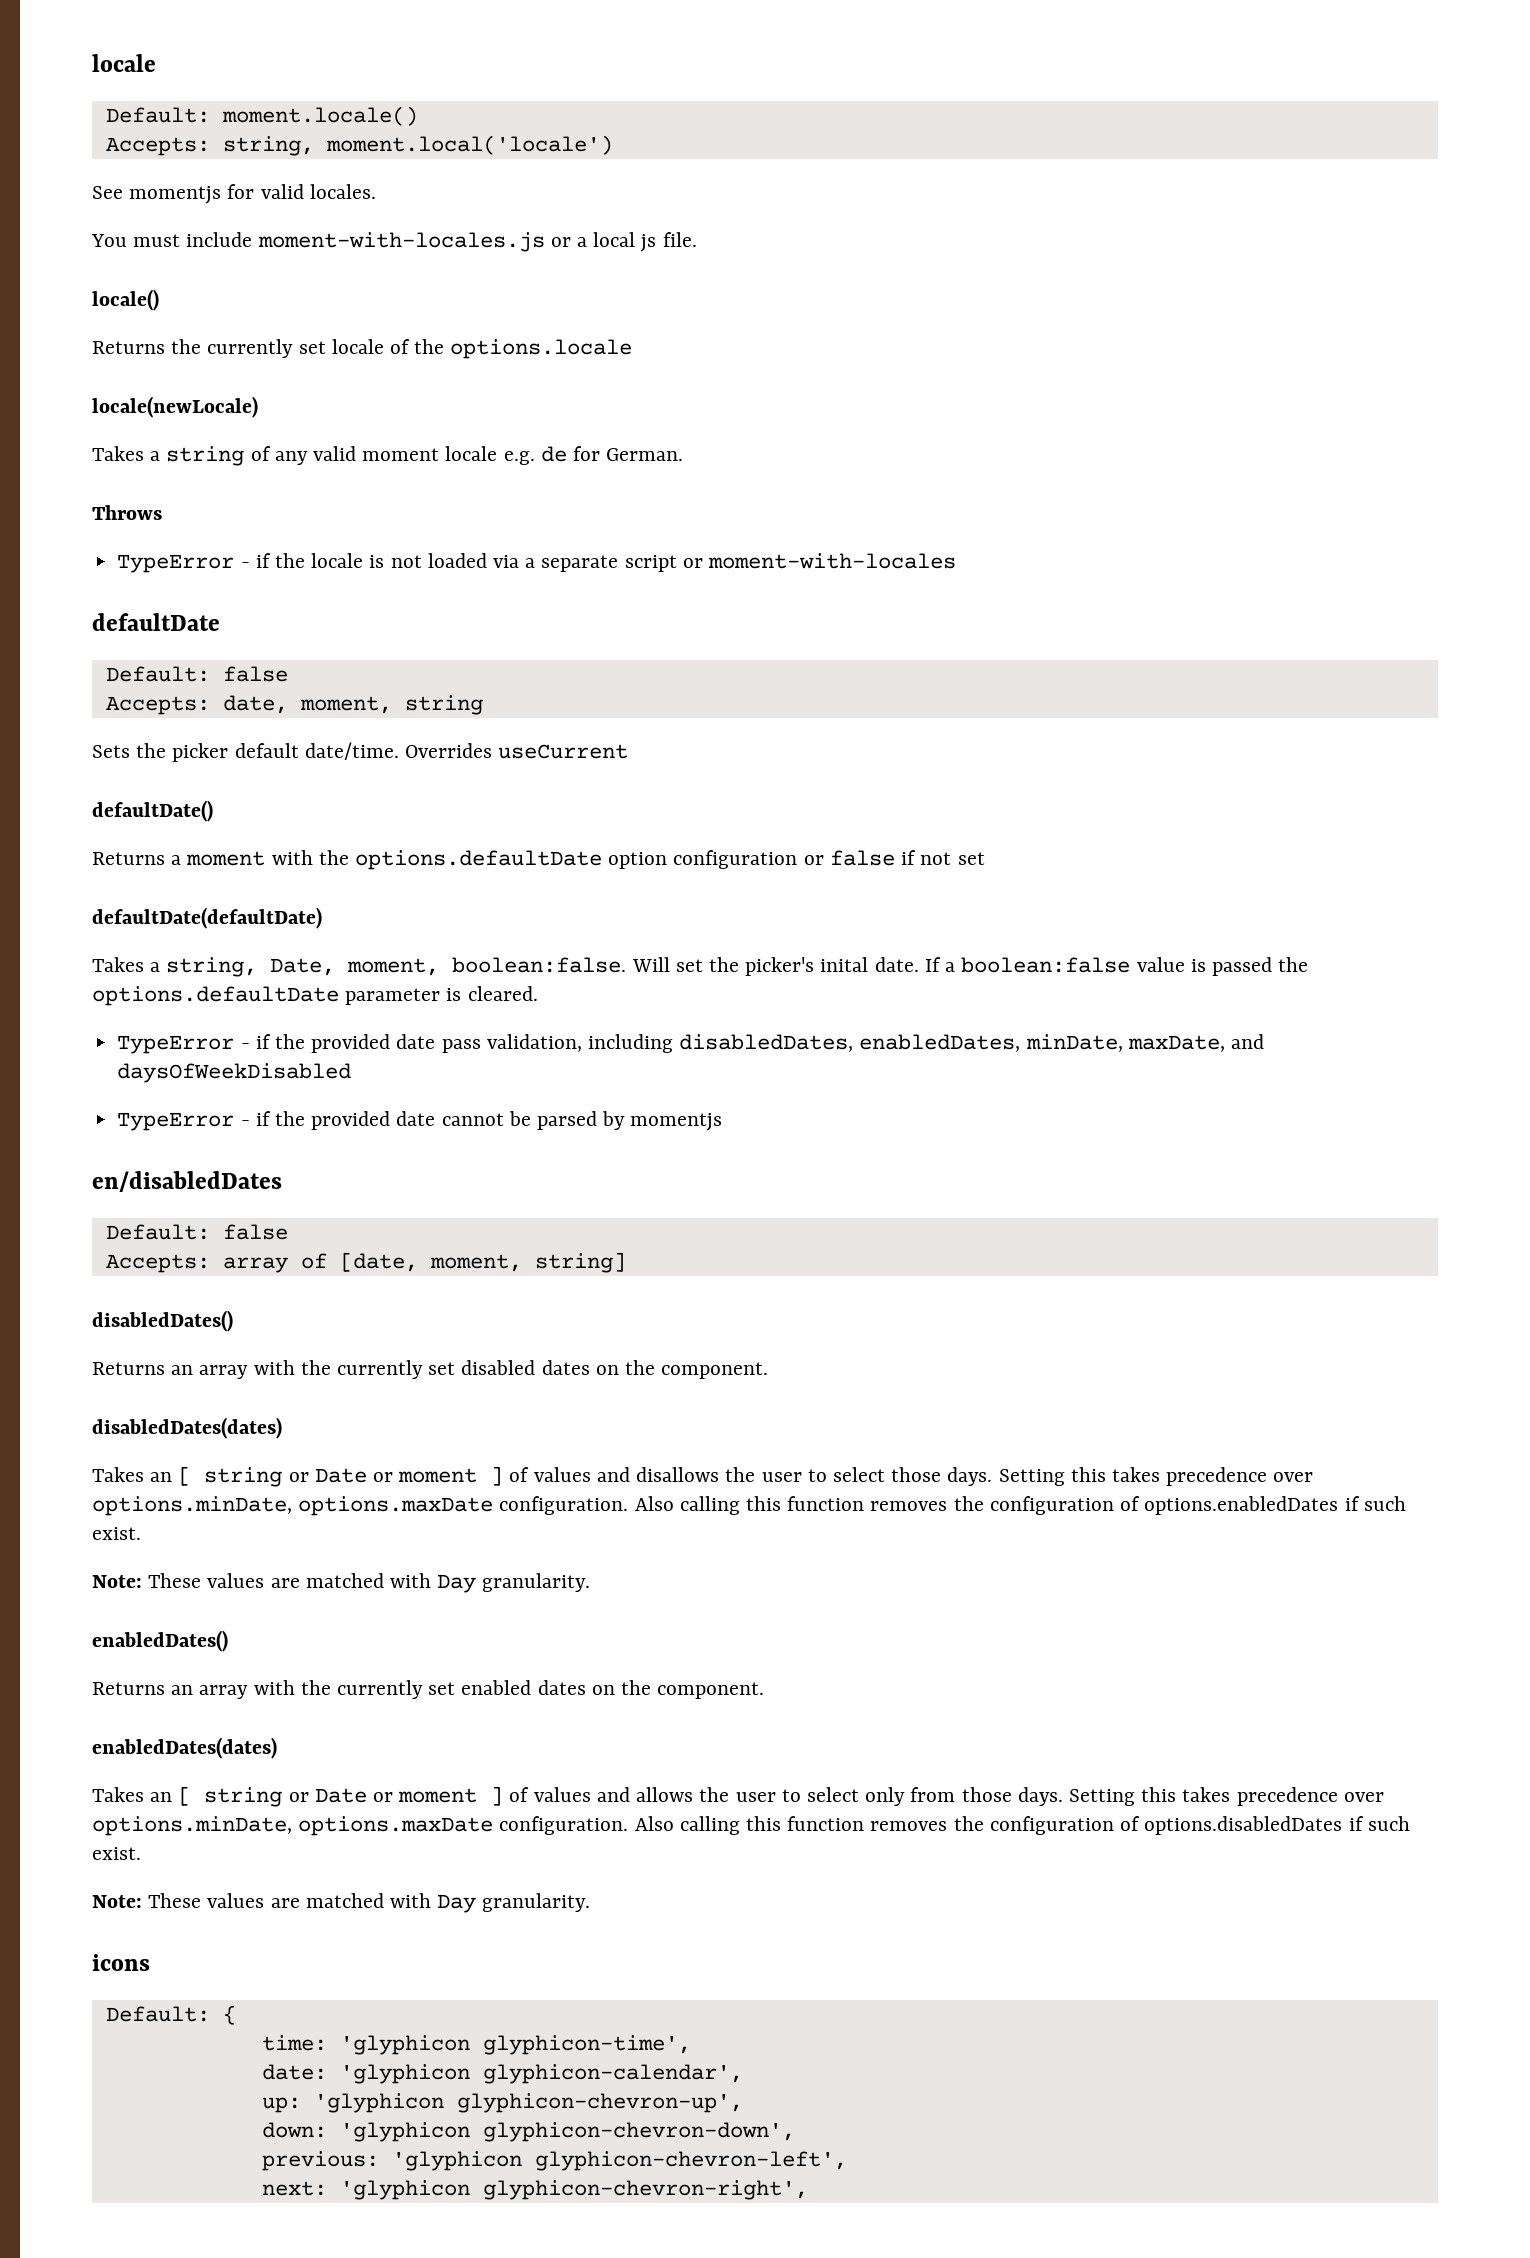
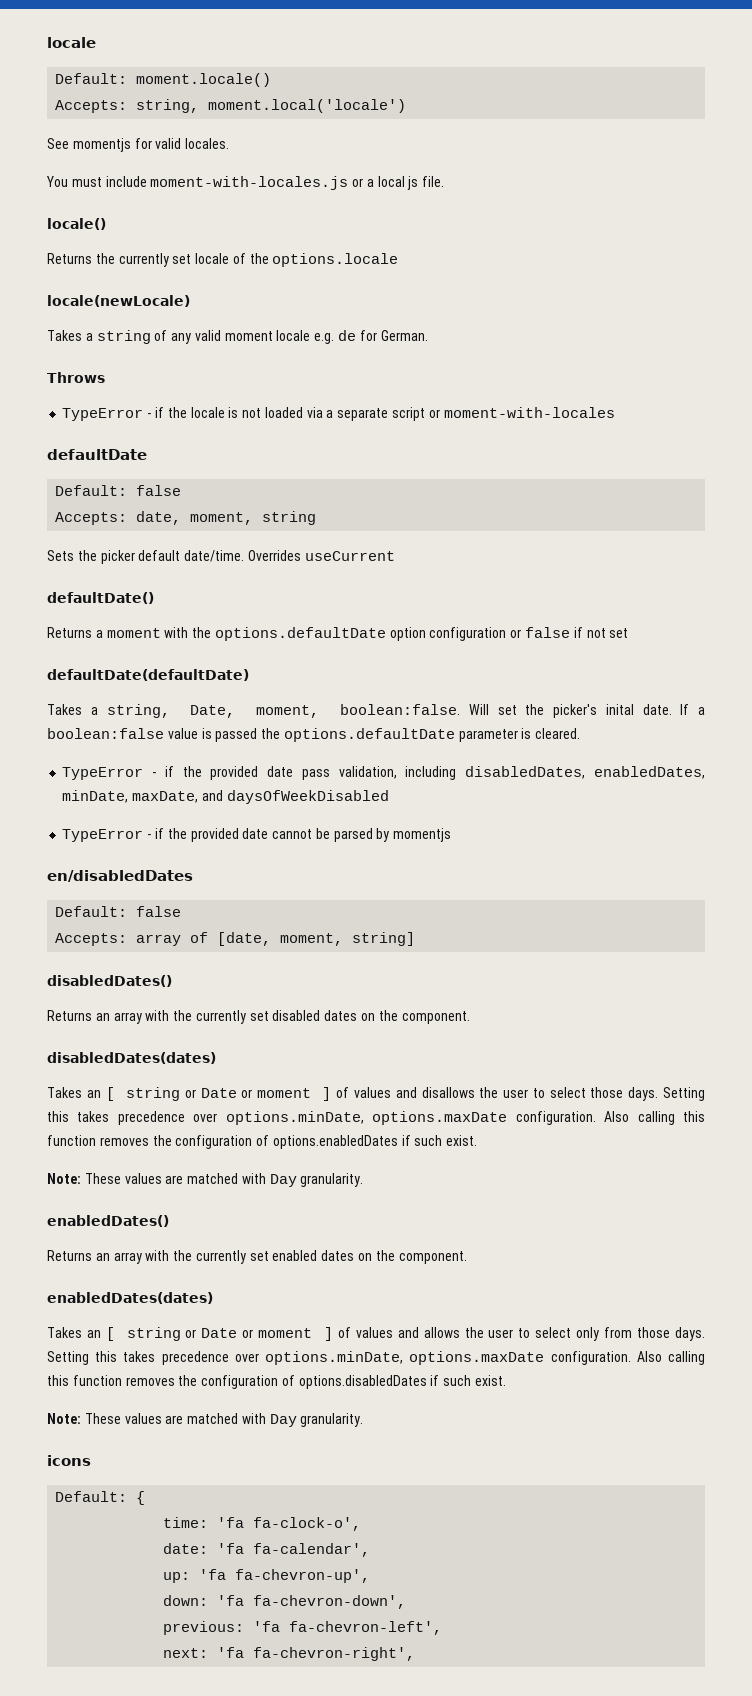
- time: 'glyphicon glyphicon-time',
+ time: 'fa fa-clock-o',
- date: 'glyphicon glyphicon-calendar',
+ date: 'fa fa-calendar',
- up: 'glyphicon glyphicon-chevron-up',
+ up: 'fa fa-chevron-up',
- down: 'glyphicon glyphicon-chevron-down',
+ down: 'fa fa-chevron-down',
- previous: 'glyphicon glyphicon-chevron-left',
+ previous: 'fa fa-chevron-left',
- next: 'glyphicon glyphicon-chevron-right',
+ next: 'fa fa-chevron-right',

